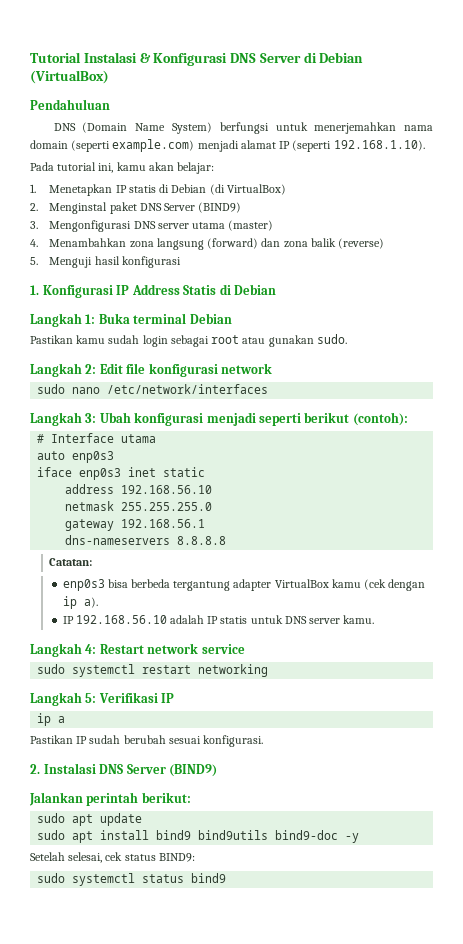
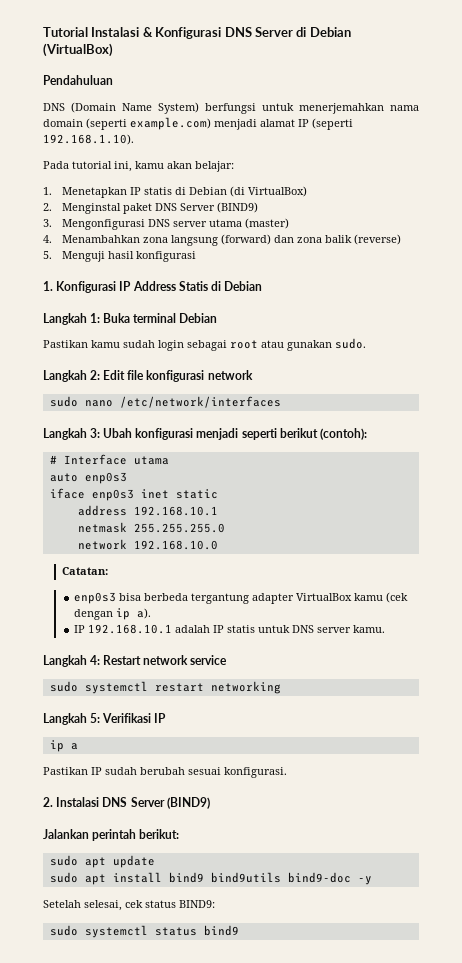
- address 192.168.56.10
+ address 192.168.10.1
- gateway 192.168.56.1
- dns-nameservers 8.8.8.8
+ network 192.168.10.0
- IP 192.168.56.10 adalah IP statis untuk DNS server kamu.
+ IP 192.168.10.1 adalah IP statis untuk DNS server kamu.

